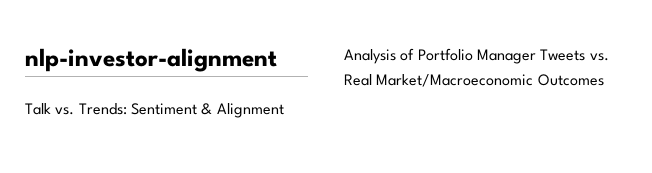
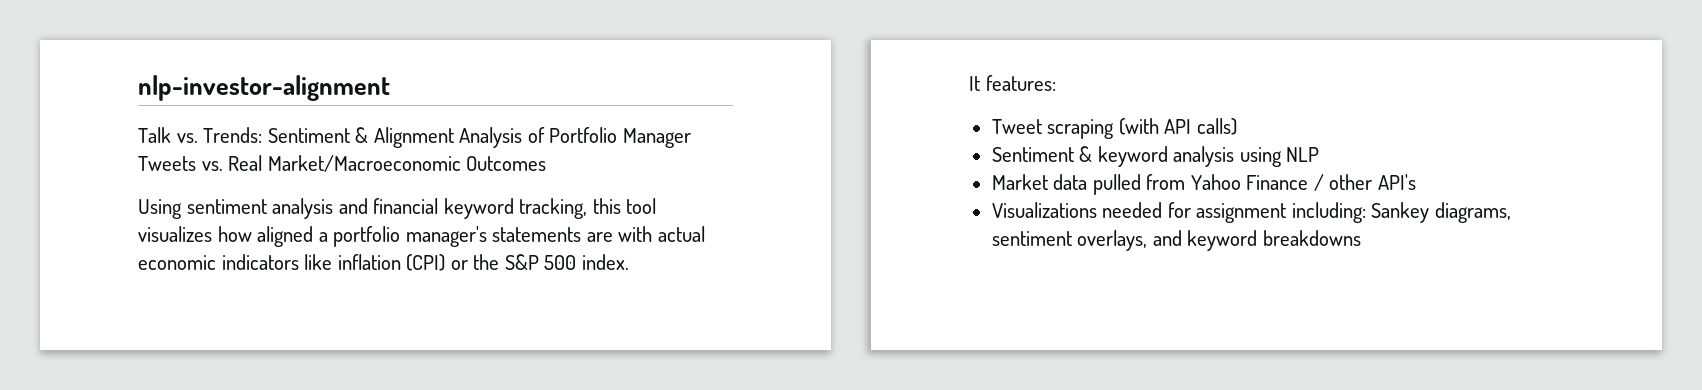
+ Using sentiment analysis and financial keyword tracking, this tool visualizes how aligned a portfolio manager's statements are with actual economic indicators like inflation (CPI) or the S&P 500 index.
+ It features:
+ Tweet scraping (with API calls)
+ Sentiment & keyword analysis using NLP
+ Market data pulled from Yahoo Finance / other API's
+ Visualizations needed for assignment including: Sankey diagrams, sentiment overlays, and keyword breakdowns

